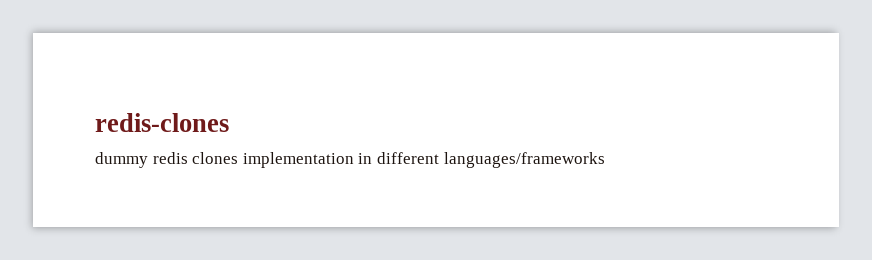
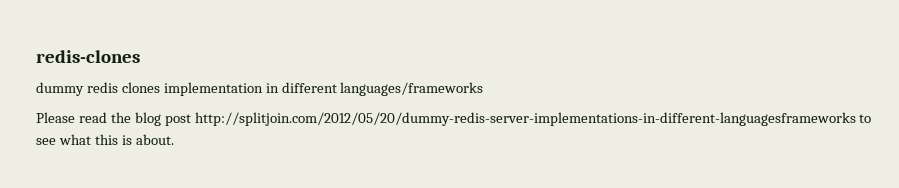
+ Please read the blog post http://splitjoin.com/2012/05/20/dummy-redis-server-implementations-in-different-languagesframeworks to see what this is about.

